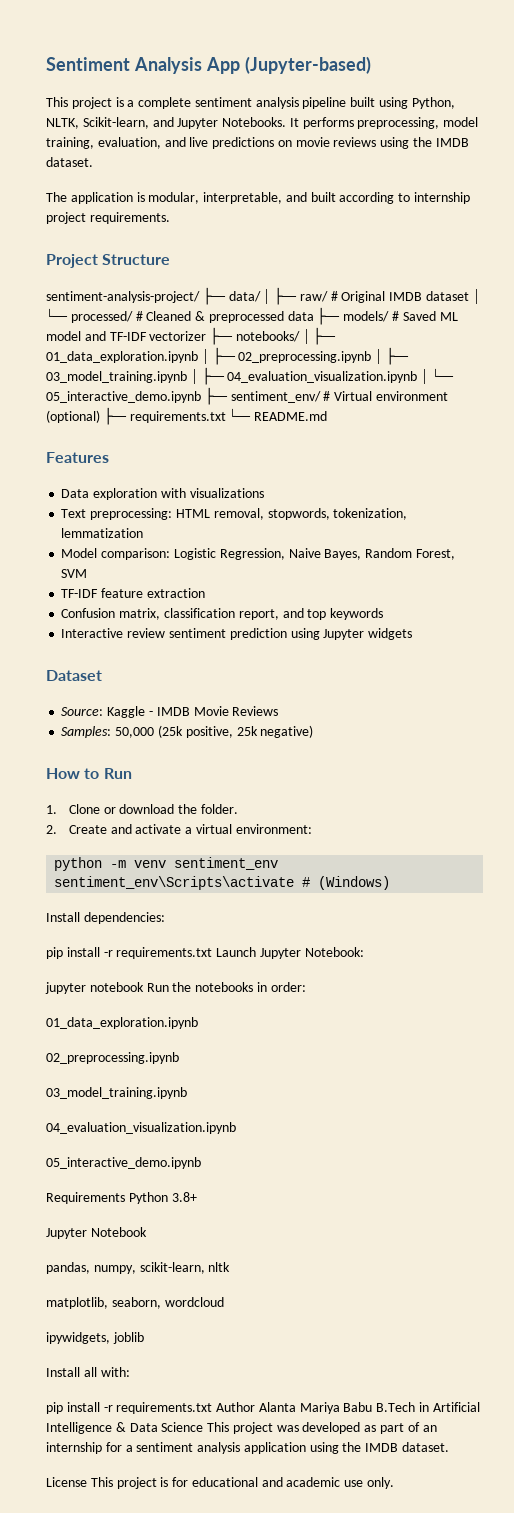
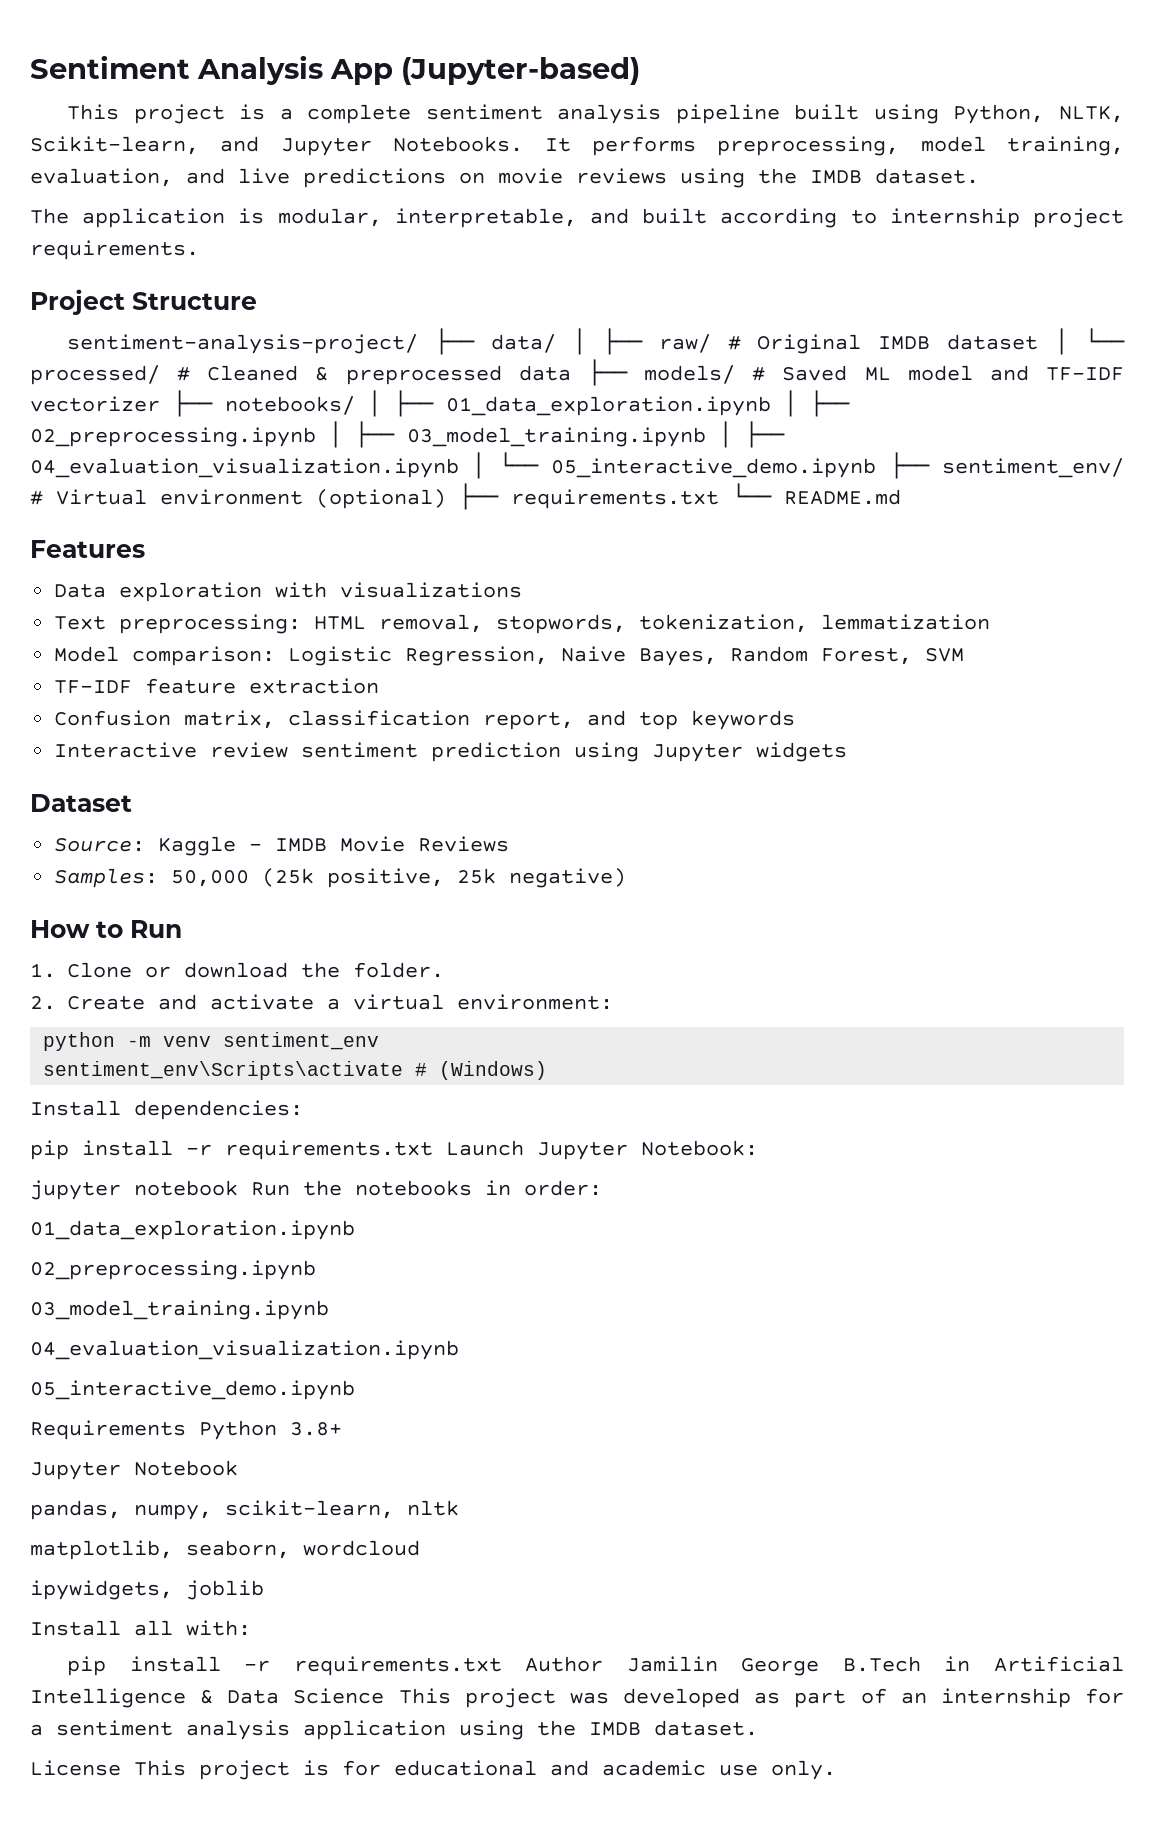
- pip install -r requirements.txt Author Alanta Mariya Babu B.Tech in Artificial Intelligence & Data Science This project was developed as part of an internship for a sentiment analysis application using the IMDB dataset.
+ pip install -r requirements.txt Author Jamilin George B.Tech in Artificial Intelligence & Data Science This project was developed as part of an internship for a sentiment analysis application using the IMDB dataset.

